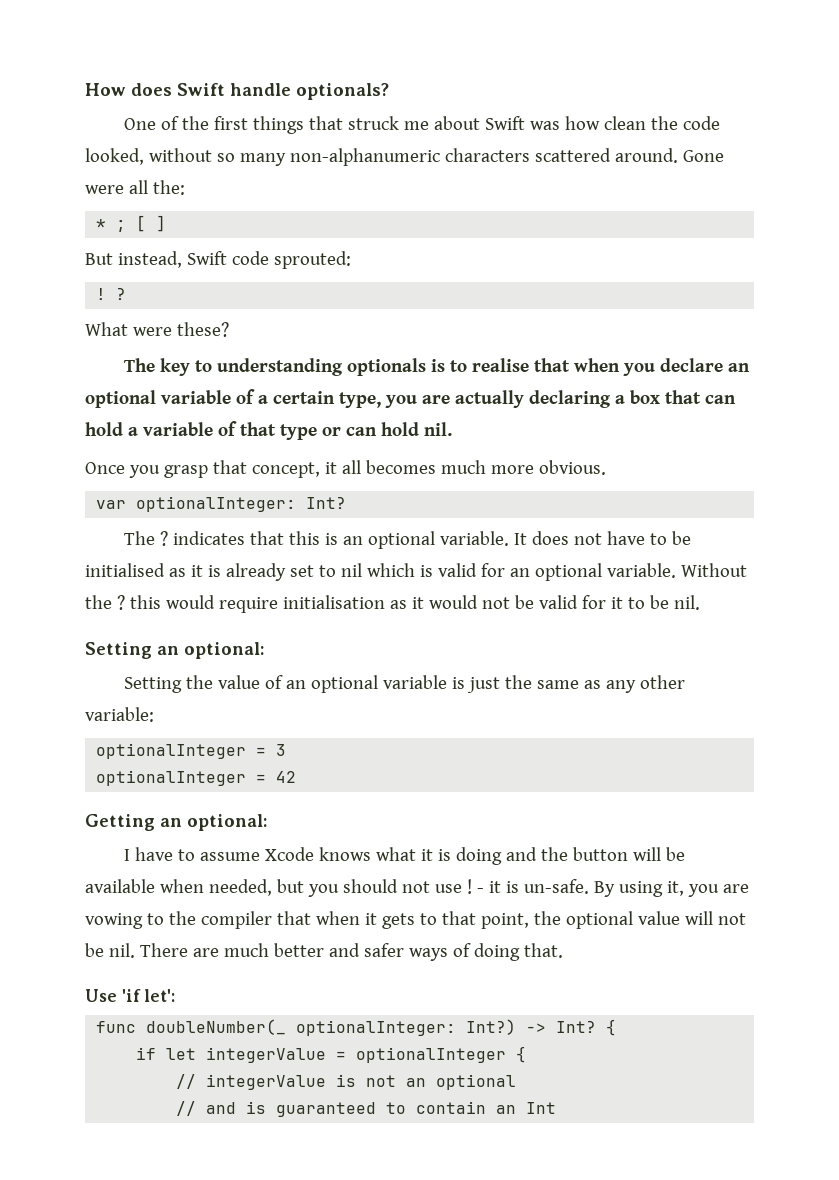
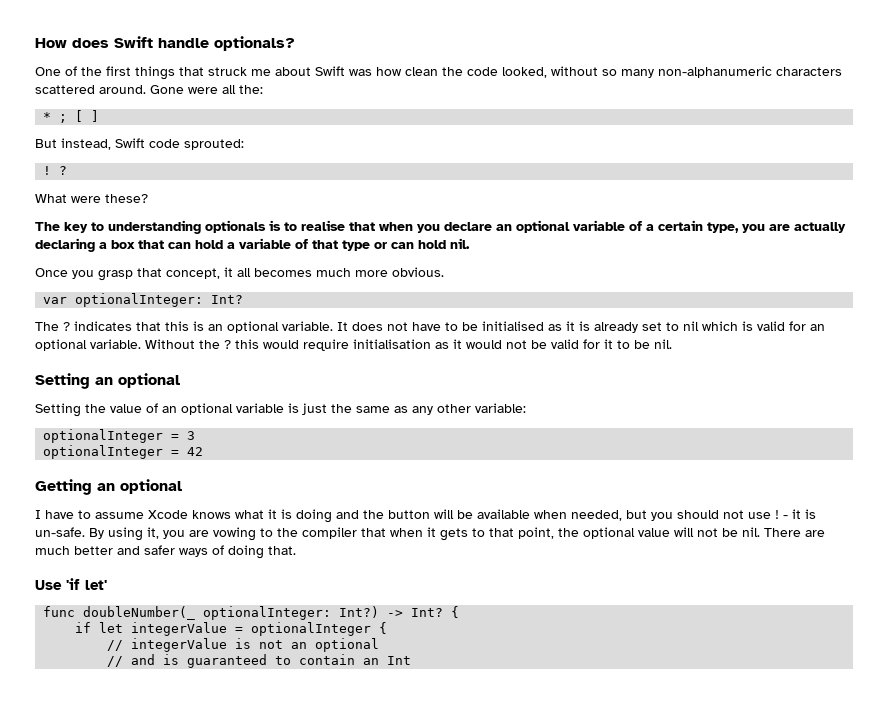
- Setting an optional:
+ Setting an optional
- Getting an optional:
+ Getting an optional
- Use 'if let':
+ Use 'if let'

